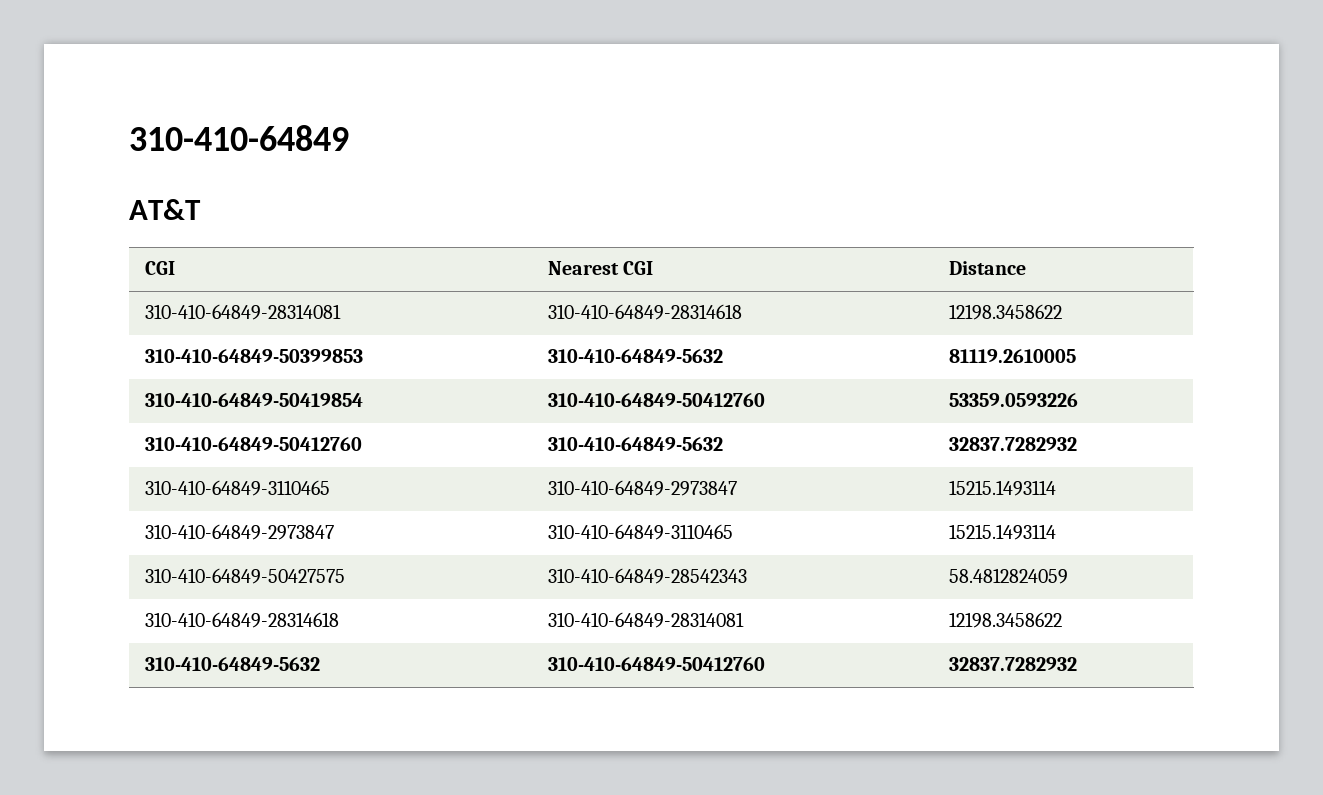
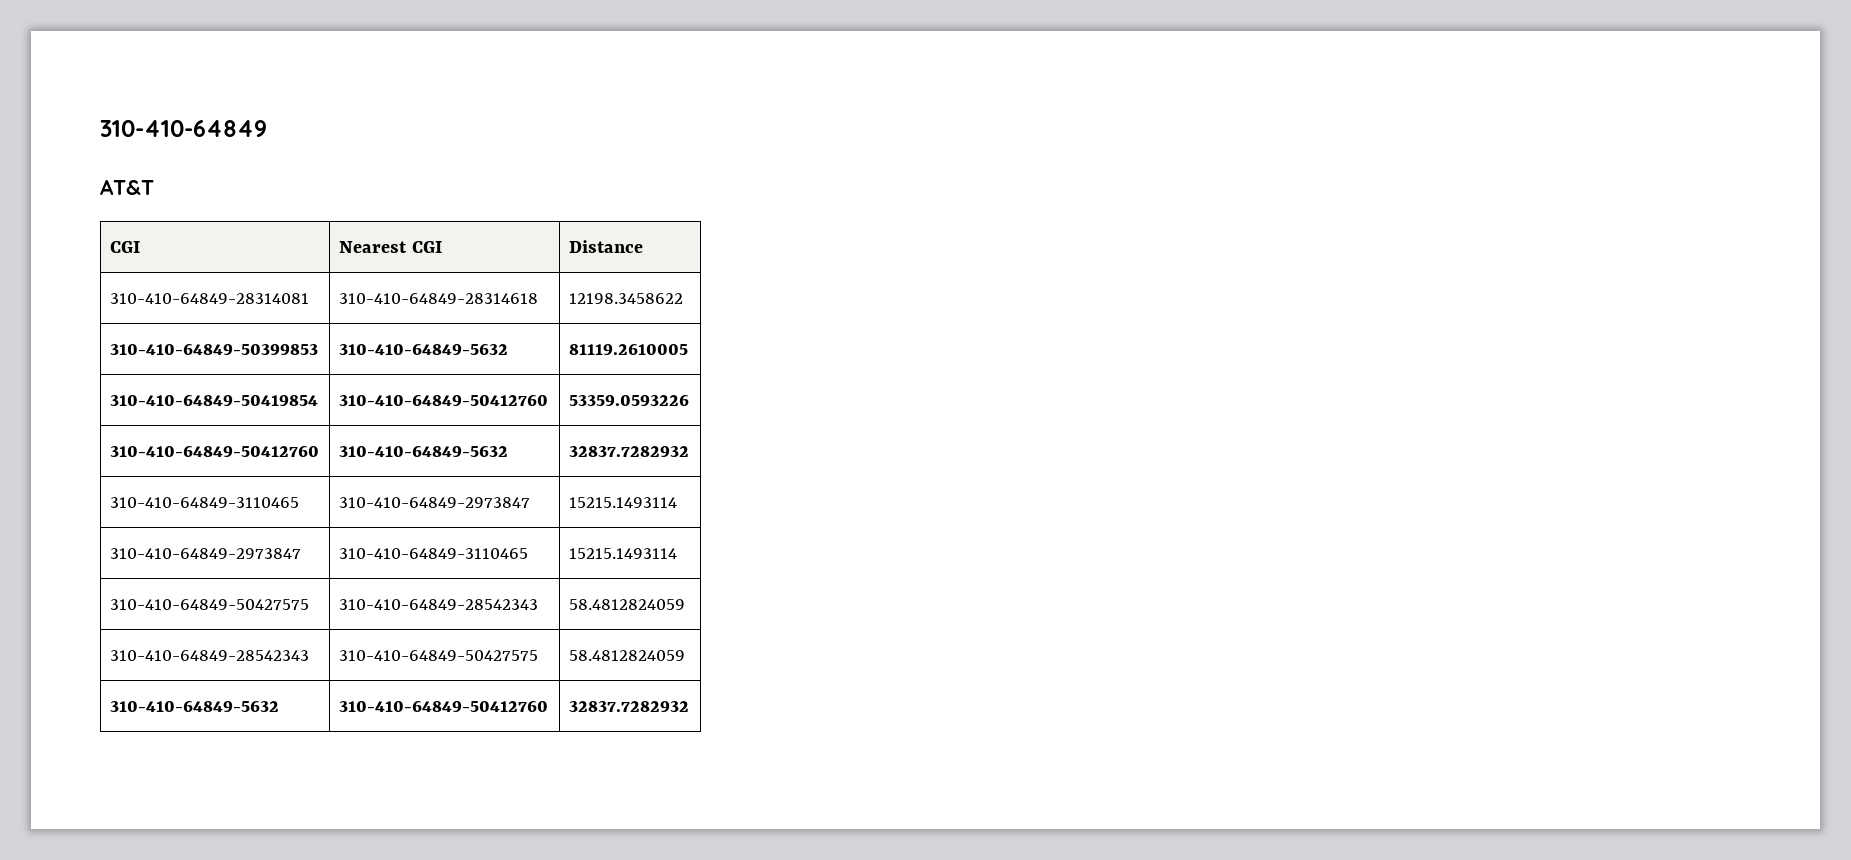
- 310-410-64849-28314618 | 310-410-64849-28314081 | 12198.3458622
+ 310-410-64849-28542343 | 310-410-64849-50427575 | 58.4812824059

